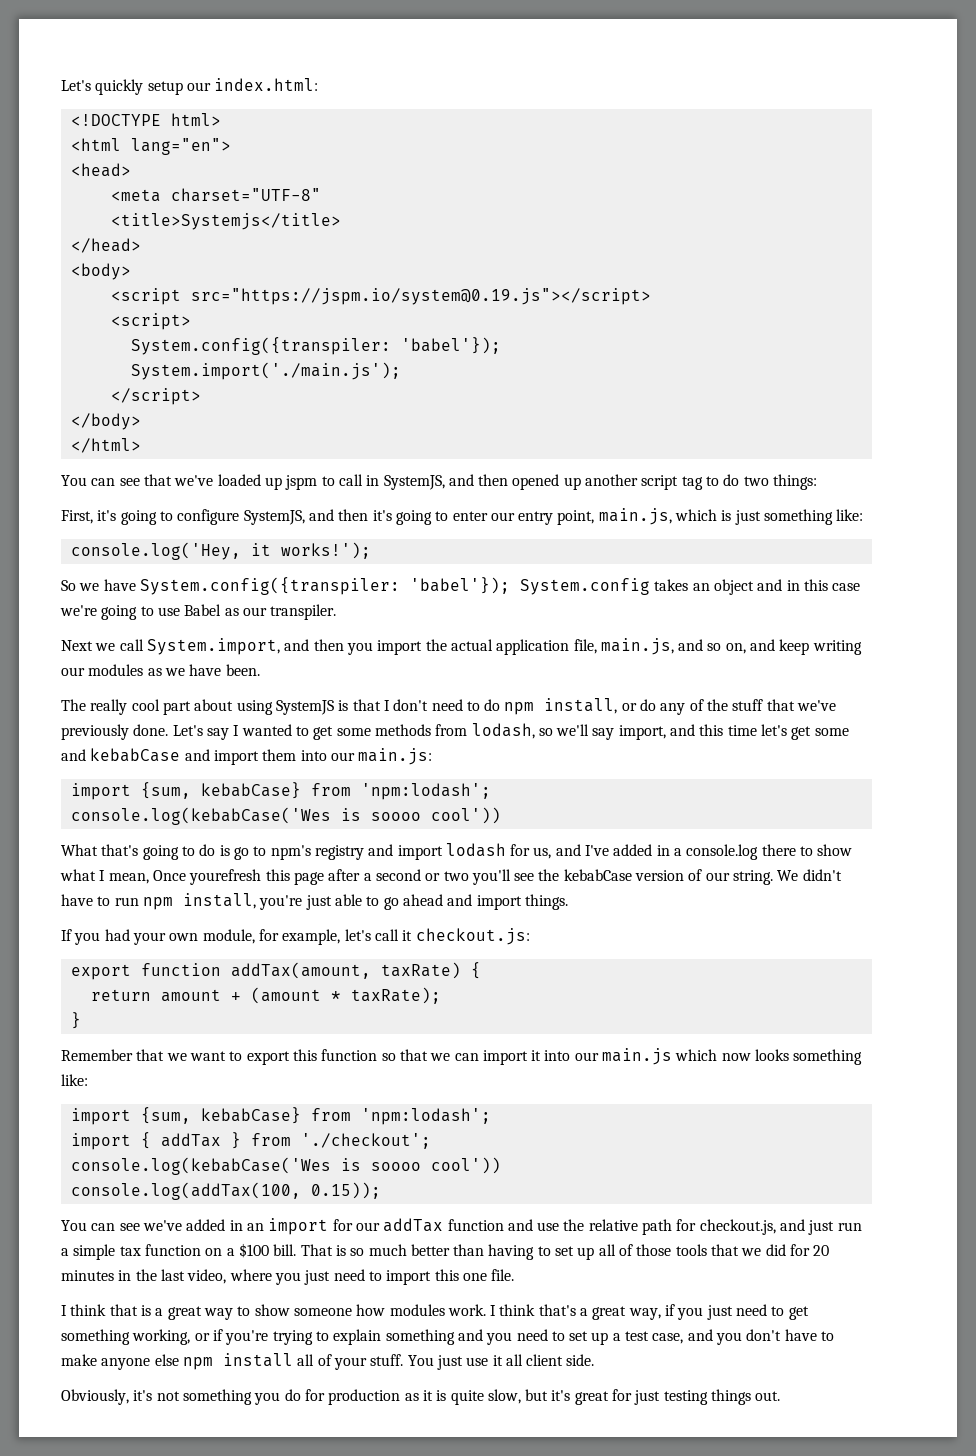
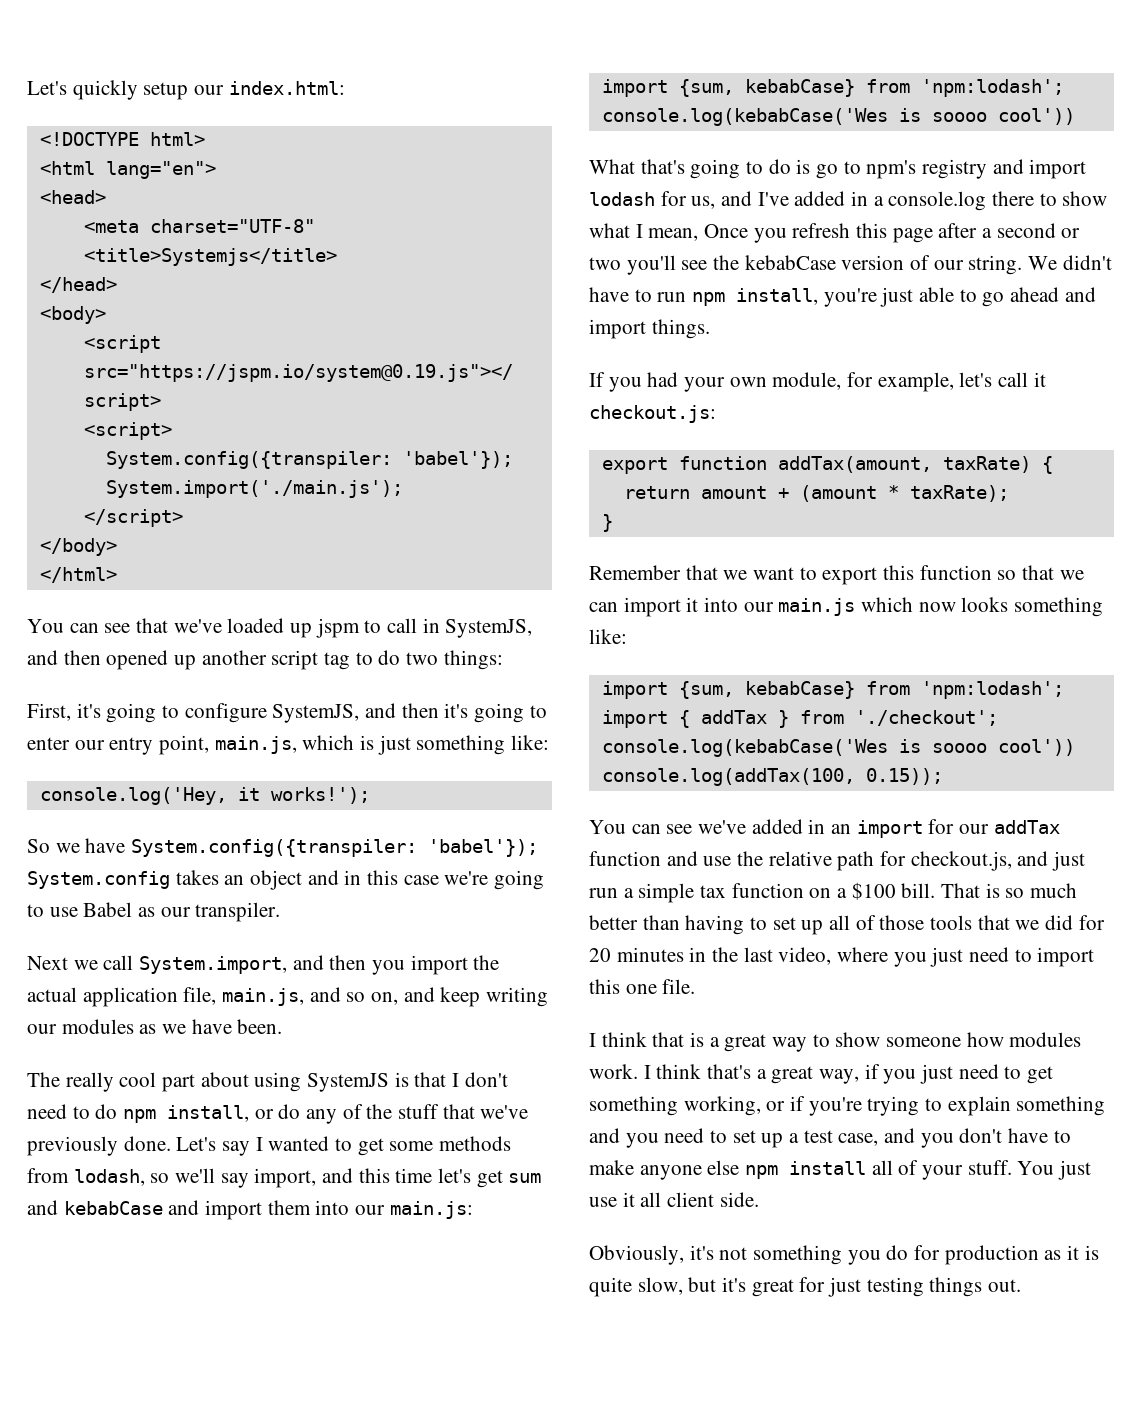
- Let's say I wanted to get some methods from lodash, so we'll say import, and this time let's get some and kebabCase and import them into our main.js:
+ Let's say I wanted to get some methods from lodash, so we'll say import, and this time let's get sum and kebabCase and import them into our main.js:
- What that's going to do is go to npm's registry and import lodash for us, and I've added in a console.log there to show what I mean, Once yourefresh this page after a second or two you'll see the kebabCase version of our string.
+ What that's going to do is go to npm's registry and import lodash for us, and I've added in a console.log there to show what I mean, Once you refresh this page after a second or two you'll see the kebabCase version of our string.

